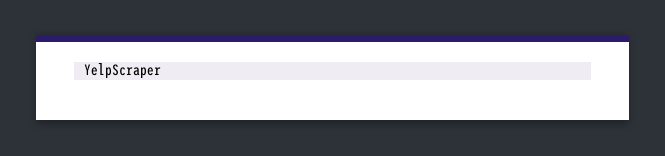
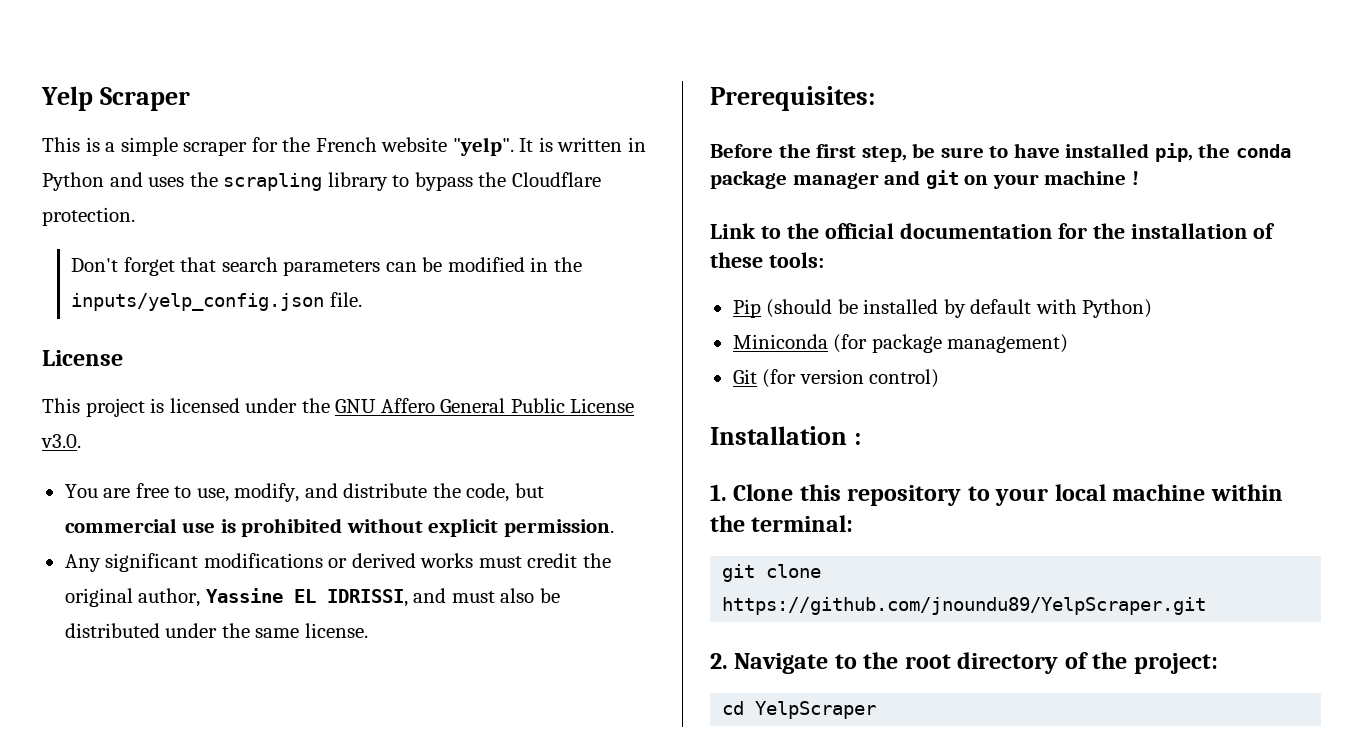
- YelpScraper
+ Yelp Scraper
+ This is a simple scraper for the French website "yelp". It is written in Python and uses the scrapling library to bypass the Cloudflare protection.
+ Don't forget that search parameters can be modified in the inputs/yelp_config.json file.
+ License
+ This project is licensed under the GNU Affero General Public License v3.0.
+ You are free to use, modify, and distribute the code, but commercial use is prohibited without explicit permission.
+ Any significant modifications or derived works must credit the original author, Yassine EL IDRISSI, and must also be distributed under the same license.
+ Prerequisites:
+ Before the first step, be sure to have installed pip, the conda package manager and git on your machine !
+ Link to the official documentation for the installation of these tools:
+ Pip (should be installed by default with Python)
+ Miniconda (for package management)
+ Git (for version control)
+ Installation :
+ 1. Clone this repository to your local machine within the terminal:
+ git clone https://github.com/jnoundu89/YelpScraper.git
+ 2. Navigate to the root directory of the project:
+ cd YelpScraper

